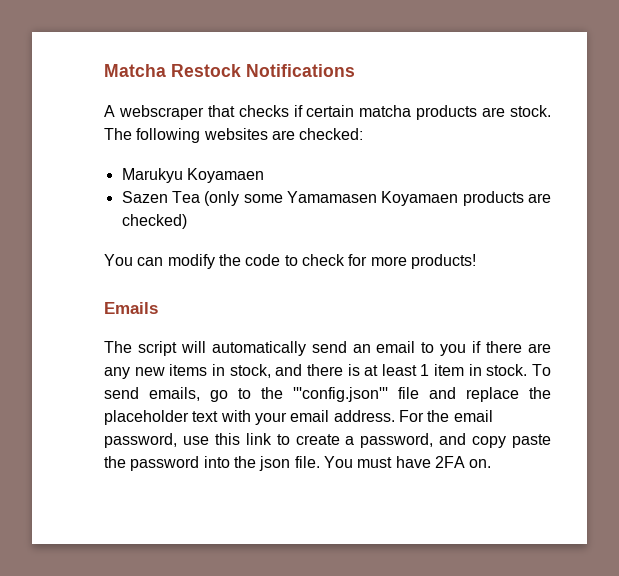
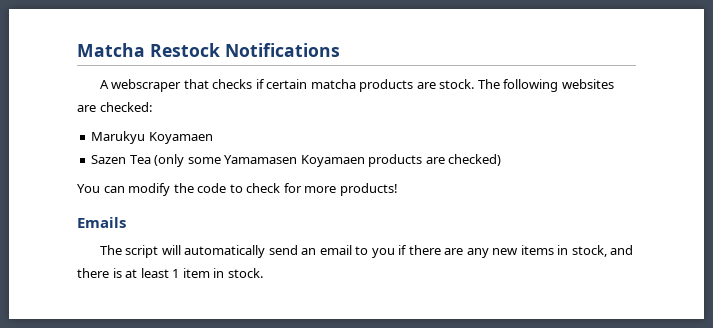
- To send emails, go to the '''config.json''' file and replace the placeholder text with your email address. For the email password, use this link to create a password, and copy paste the password into the json file. You must have 2FA on.

